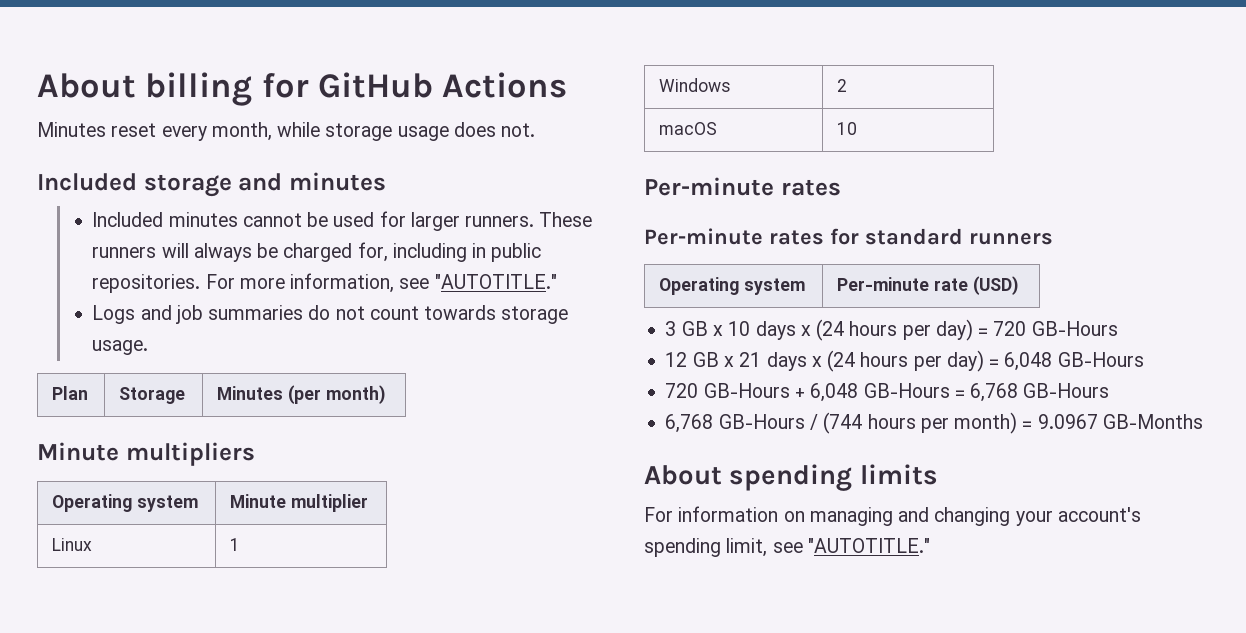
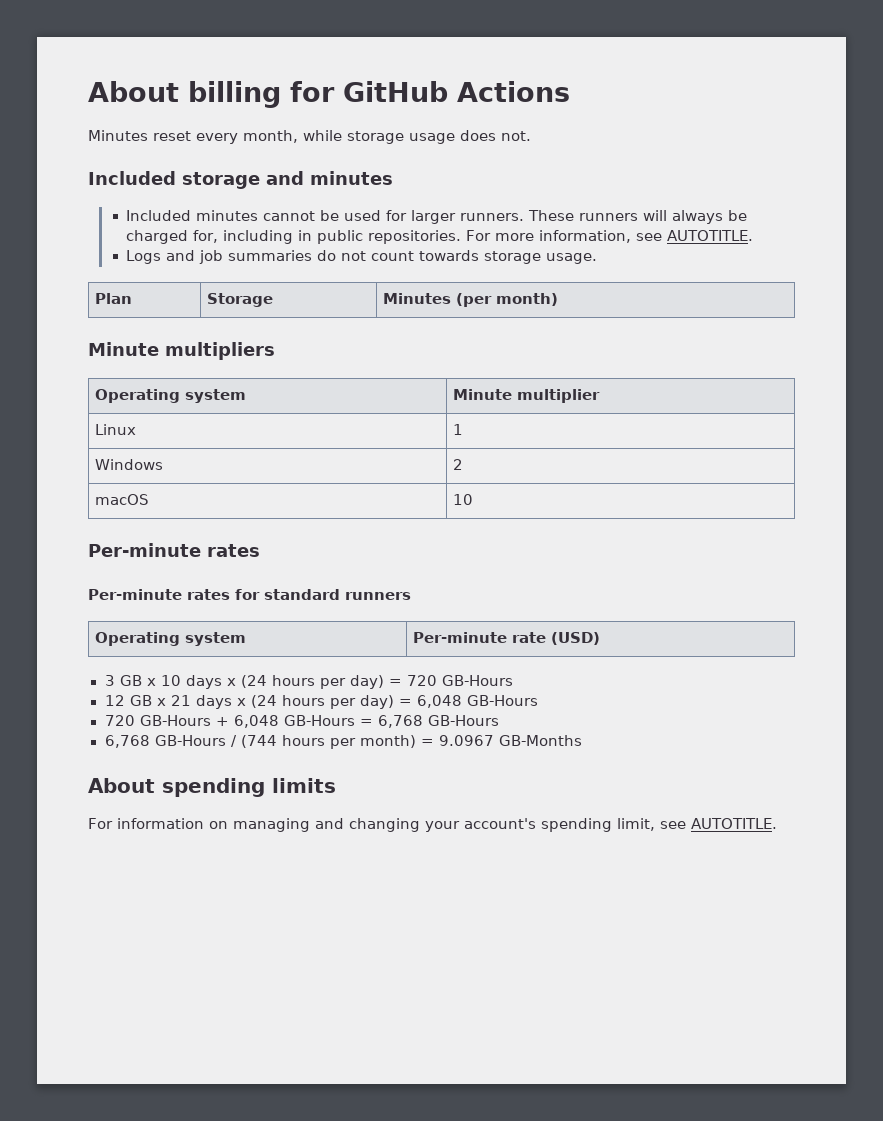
- For more information, see "AUTOTITLE."
+ For more information, see AUTOTITLE.
- For information on managing and changing your account's spending limit, see "AUTOTITLE."
+ For information on managing and changing your account's spending limit, see AUTOTITLE.

